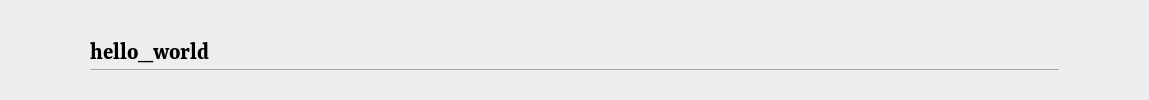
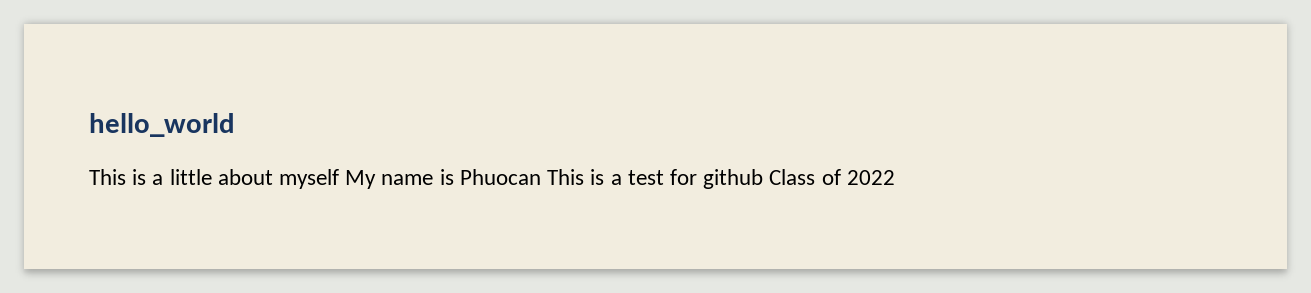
+ This is a little about myself My name is Phuocan This is a test for github Class of 2022

